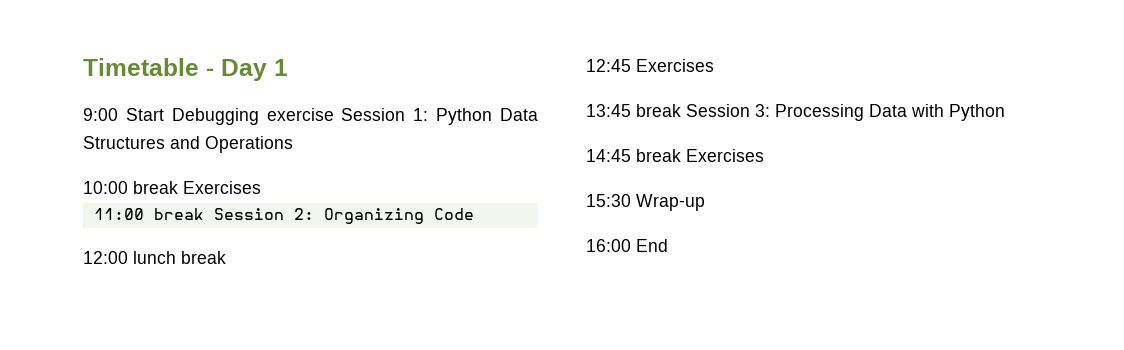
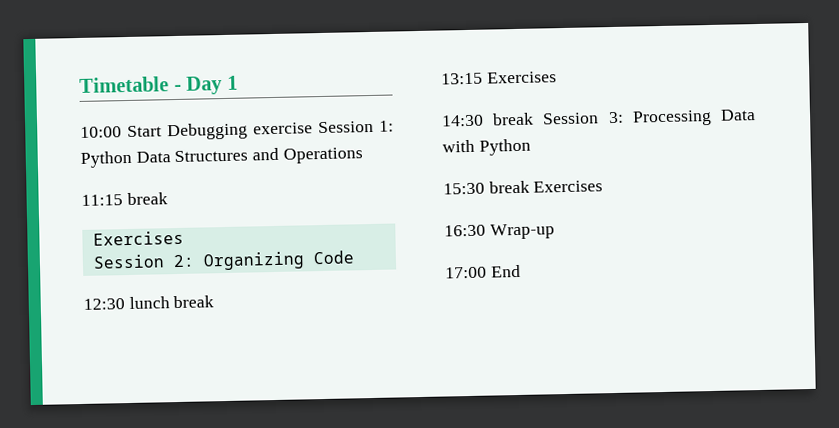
- 9:00 Start Debugging exercise Session 1: Python Data Structures and Operations
+ 10:00 Start Debugging exercise Session 1: Python Data Structures and Operations
- 10:00 break Exercises
- 11:00 break Session 2: Organizing Code
+ 11:15 break
+ Exercises
+ Session 2: Organizing Code
- 12:00 lunch break
+ 12:30 lunch break
- 12:45 Exercises
- 13:45 break Session 3: Processing Data with Python
+ 13:15 Exercises
+ 14:30 break Session 3: Processing Data with Python
- 14:45 break Exercises
- 15:30 Wrap-up
+ 15:30 break Exercises
+ 16:30 Wrap-up
- 16:00 End
+ 17:00 End

